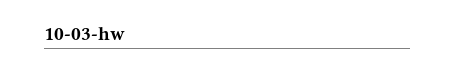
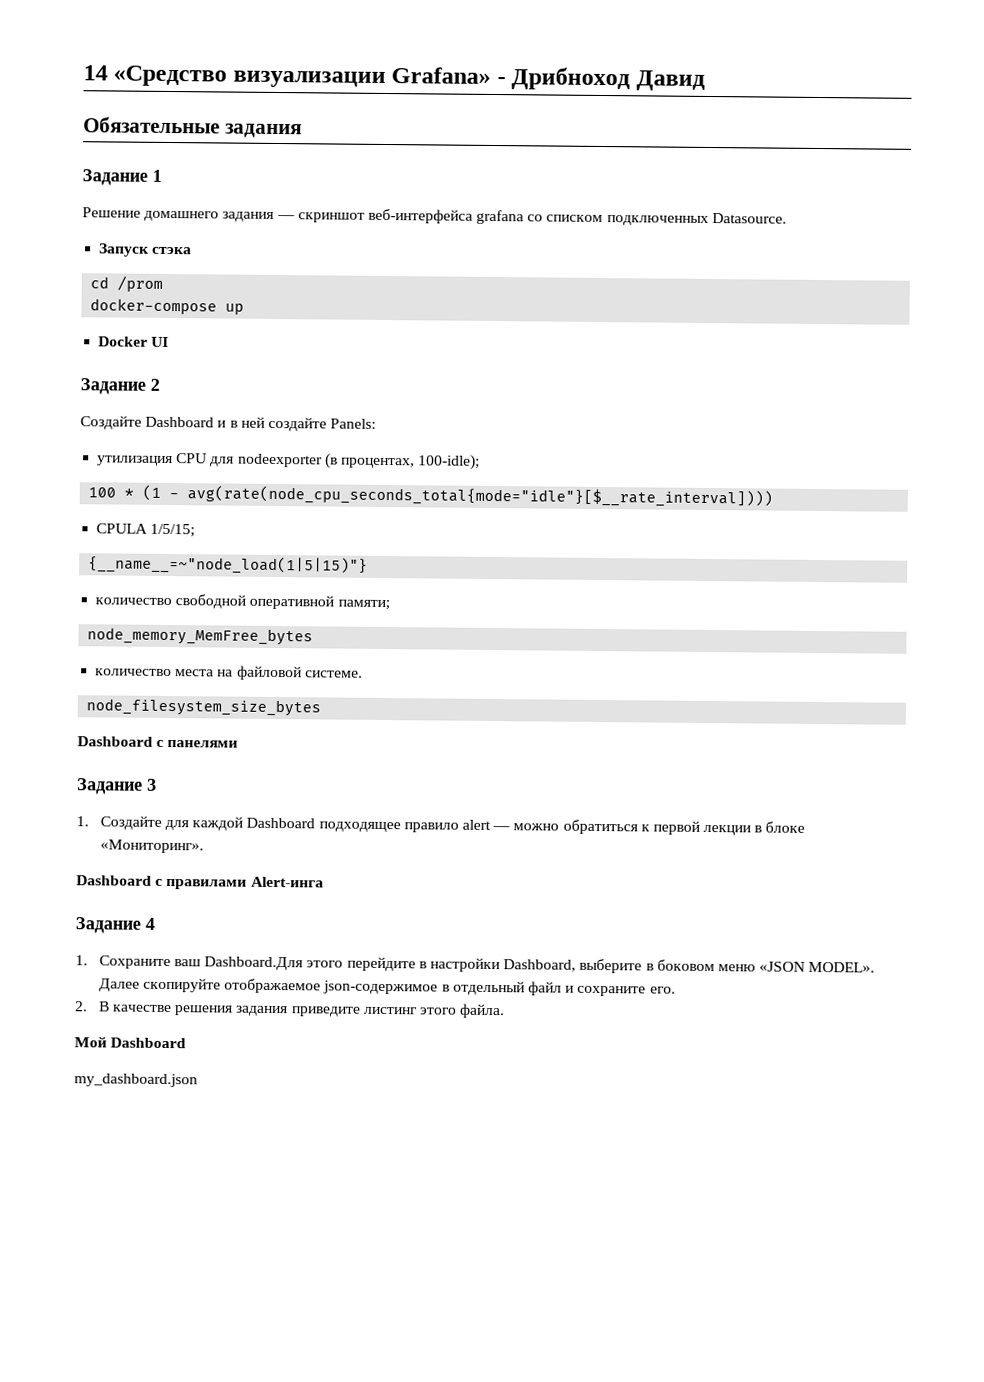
- 10-03-hw
+ 14 «Средство визуализации Grafana» - Дрибноход Давид
+ Обязательные задания
+ Задание 1
+ Решение домашнего задания — скриншот веб-интерфейса grafana со списком подключенных Datasource.
+ Запуск стэка
+ cd /prom
+ docker-compose up
+ Docker UI
+ Задание 2
+ Создайте Dashboard и в ней создайте Panels:
+ утилизация CPU для nodeexporter (в процентах, 100-idle);
+ 100 * (1 - avg(rate(node_cpu_seconds_total{mode="idle"}[$__rate_interval])))
+ CPULA 1/5/15;
+ {__name__=~"node_load(1|5|15)"}
+ количество свободной оперативной памяти;
+ node_memory_MemFree_bytes
+ количество места на файловой системе.
+ node_filesystem_size_bytes
+ Dashboard с панелями
+ Задание 3
+ 1. Создайте для каждой Dashboard подходящее правило alert — можно обратиться к первой лекции в блоке «Мониторинг».
+ Dashboard с правилами Alert-инга
+ Задание 4
+ 1. Сохраните ваш Dashboard.Для этого перейдите в настройки Dashboard, выберите в боковом меню «JSON MODEL». Далее скопируйте отображаемое json-содержимое в отдельный файл и сохраните его.
+ 2. В качестве решения задания приведите листинг этого файла.
+ Мой Dashboard
+ my_dashboard.json

